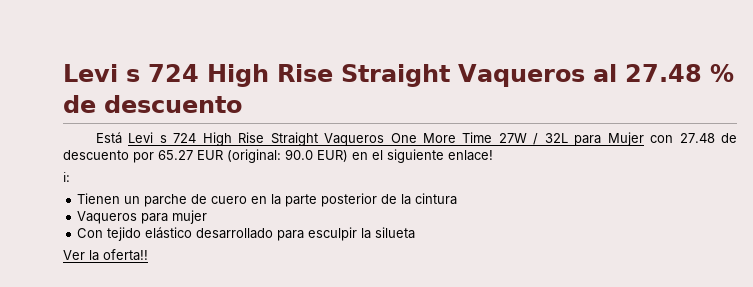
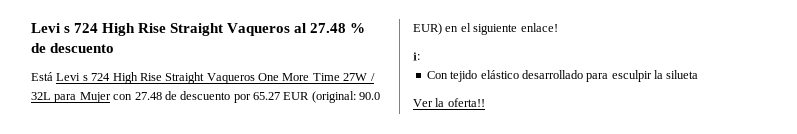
- Tienen un parche de cuero en la parte posterior de la cintura
- Vaqueros para mujer

